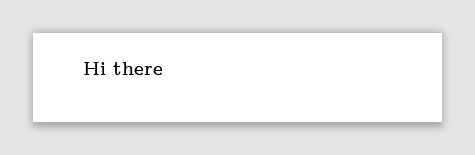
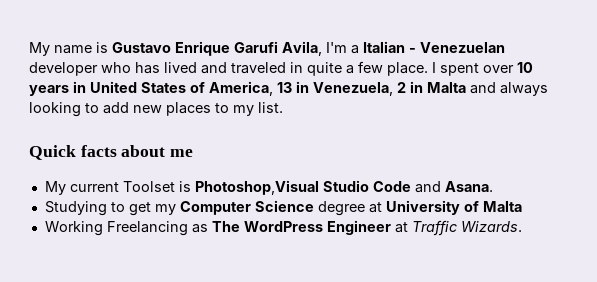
- Hi there
+ My name is Gustavo Enrique Garufi Avila, I'm a Italian - Venezuelan developer who has lived and traveled in quite a few place. I spent over 10 years in United States of America, 13 in Venezuela, 2 in Malta and always looking to add new places to my list.
+ Quick facts about me
+ My current Toolset is Photoshop,Visual Studio Code and Asana.
+ Studying to get my Computer Science degree at University of Malta
+ Working Freelancing as The WordPress Engineer at Traffic Wizards.

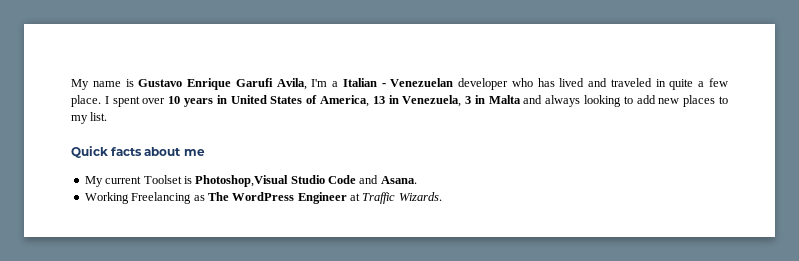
- I spent over 10 years in United States of America, 13 in Venezuela, 2 in Malta and always looking to add new places to my list.
+ I spent over 10 years in United States of America, 13 in Venezuela, 3 in Malta and always looking to add new places to my list.
- Studying to get my Computer Science degree at University of Malta

